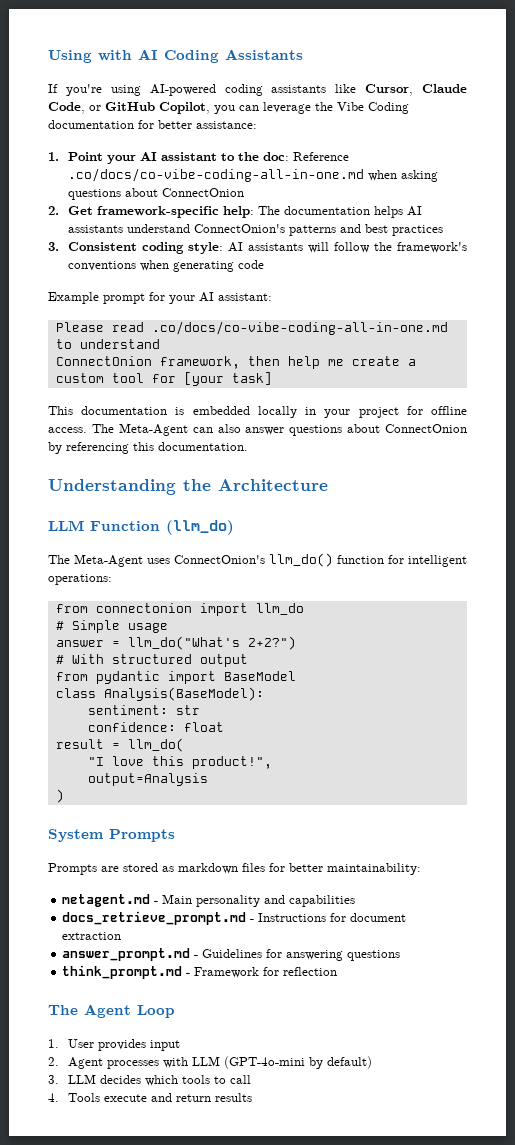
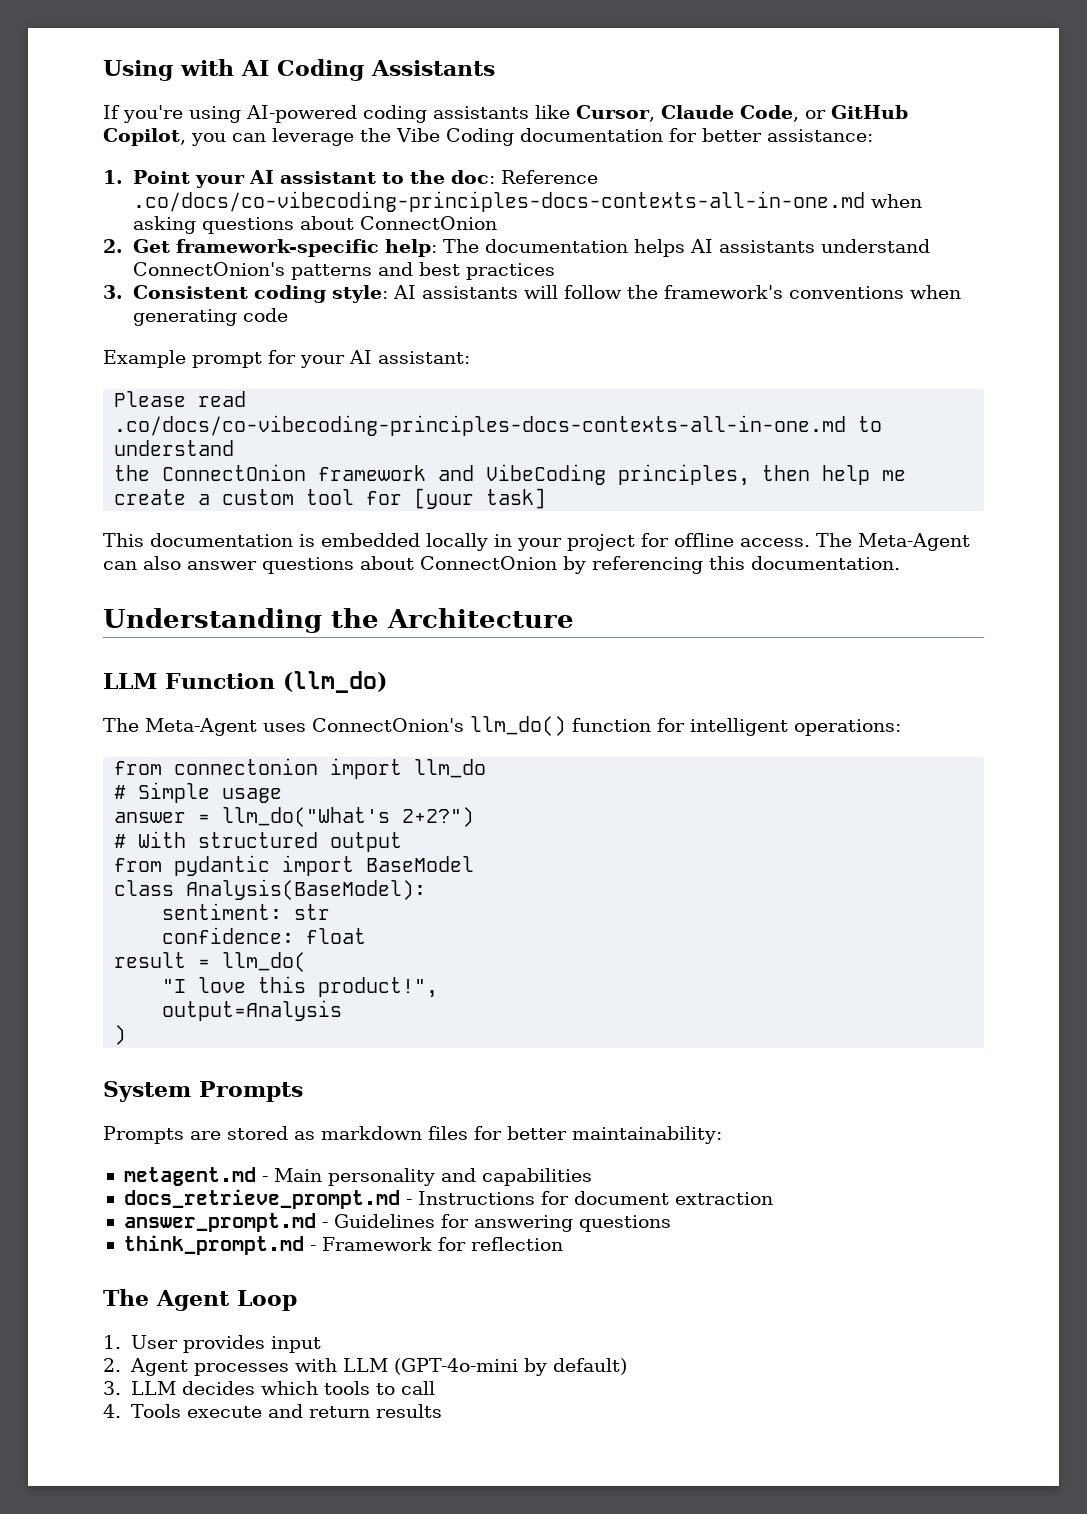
- 1. Point your AI assistant to the doc: Reference .co/docs/co-vibe-coding-all-in-one.md when asking questions about ConnectOnion
+ 1. Point your AI assistant to the doc: Reference .co/docs/co-vibecoding-principles-docs-contexts-all-in-one.md when asking questions about ConnectOnion
- Please read .co/docs/co-vibe-coding-all-in-one.md to understand
+ Please read .co/docs/co-vibecoding-principles-docs-contexts-all-in-one.md to understand
- ConnectOnion framework, then help me create a custom tool for [your task]
+ the ConnectOnion framework and VibeCoding principles, then help me create a custom tool for [your task]

